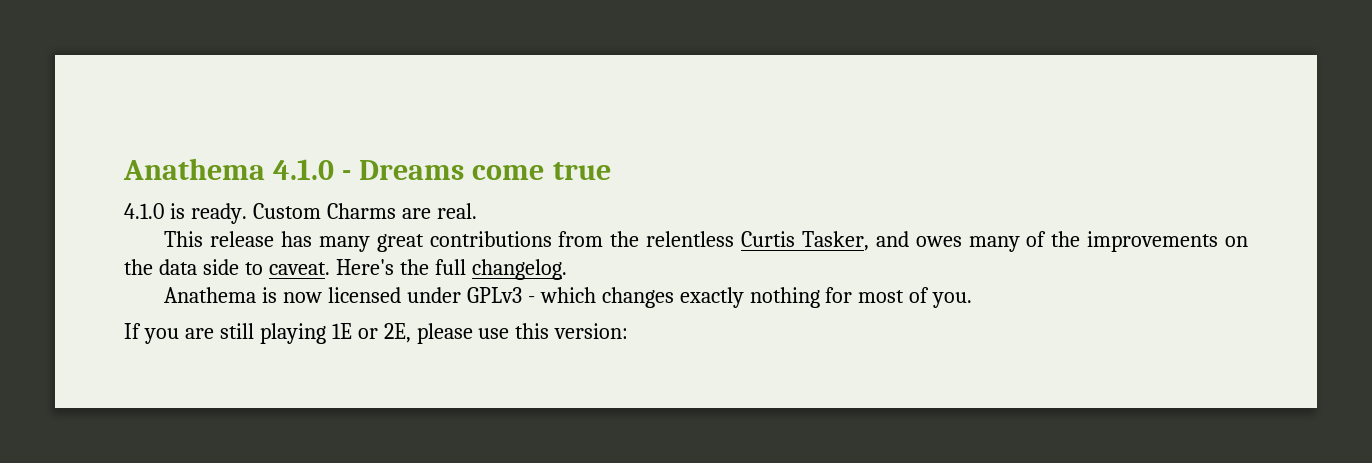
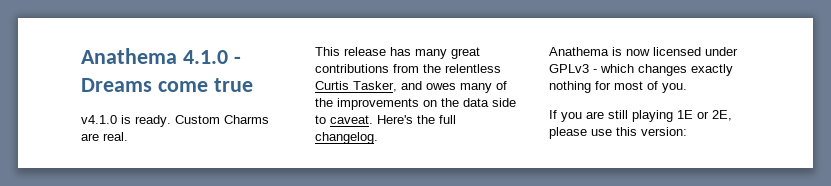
- 4.1.0 is ready.
+ v4.1.0 is ready.

